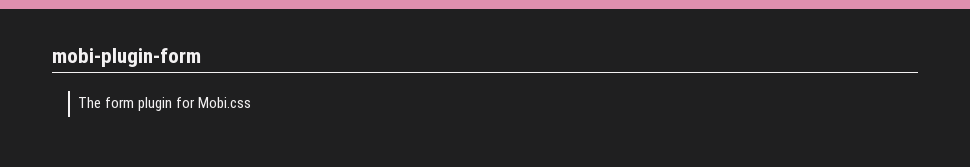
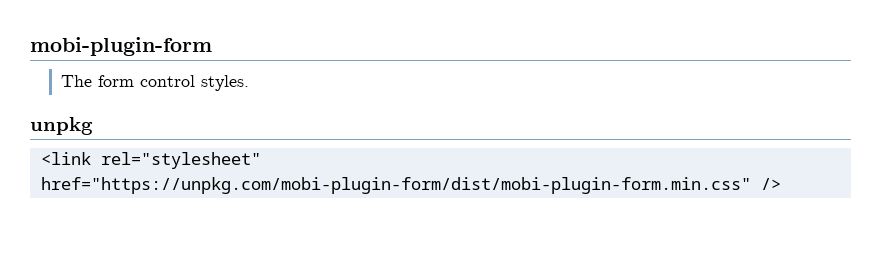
- The form plugin for Mobi.css
+ The form control styles.
+ unpkg
+ <link rel="stylesheet" href="https://unpkg.com/mobi-plugin-form/dist/mobi-plugin-form.min.css" />

